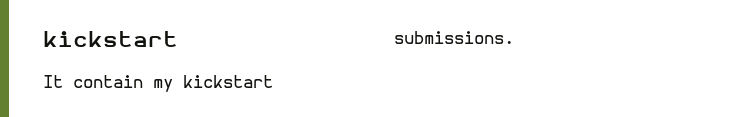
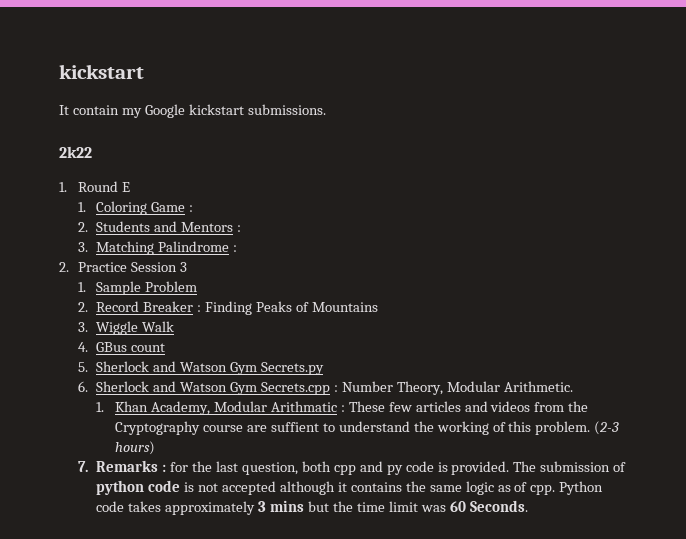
- It contain my kickstart submissions.
+ It contain my Google kickstart submissions.
+ 2k22
+ 1. Round E
+ 1. Coloring Game :
+ 2. Students and Mentors :
+ 3. Matching Palindrome :
+ 2. Practice Session 3
+ 1. Sample Problem
+ 2. Record Breaker : Finding Peaks of Mountains
+ 3. Wiggle Walk
+ 4. GBus count
+ 5. Sherlock and Watson Gym Secrets.py
+ 6. Sherlock and Watson Gym Secrets.cpp : Number Theory, Modular Arithmetic.
+ 1. Khan Academy, Modular Arithmatic : These few articles and videos from the Cryptography course are suffient to understand the working of this problem. (2-3 hours)
+ 7. Remarks : for the last question, both cpp and py code is provided. The submission of python code is not accepted although it contains the same logic as of cpp. Python code takes approximately 3 mins but the time limit was 60 Seconds.

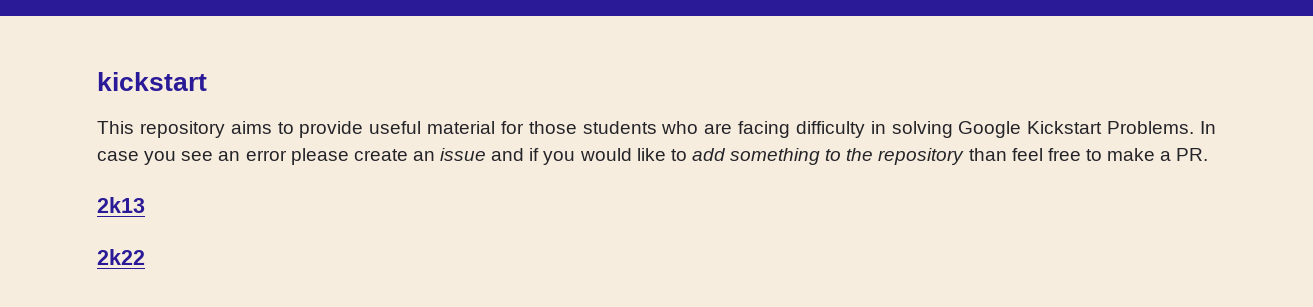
- It contain my Google kickstart submissions.
+ This repository aims to provide useful material for those students who are facing difficulty in solving Google Kickstart Problems. In case you see an error please create an issue and if you would like to add something to the repository than feel free to make a PR.
+ 2k13
  2k22
- 1. Round E
- 1. Coloring Game :
- 2. Students and Mentors :
- 3. Matching Palindrome :
- 2. Practice Session 3
- 1. Sample Problem
- 2. Record Breaker : Finding Peaks of Mountains
- 3. Wiggle Walk
- 4. GBus count
- 5. Sherlock and Watson Gym Secrets.py
- 6. Sherlock and Watson Gym Secrets.cpp : Number Theory, Modular Arithmetic.
- 1. Khan Academy, Modular Arithmatic : These few articles and videos from the Cryptography course are suffient to understand the working of this problem. (2-3 hours)
- 7. Remarks : for the last question, both cpp and py code is provided. The submission of python code is not accepted although it contains the same logic as of cpp. Python code takes approximately 3 mins but the time limit was 60 Seconds.

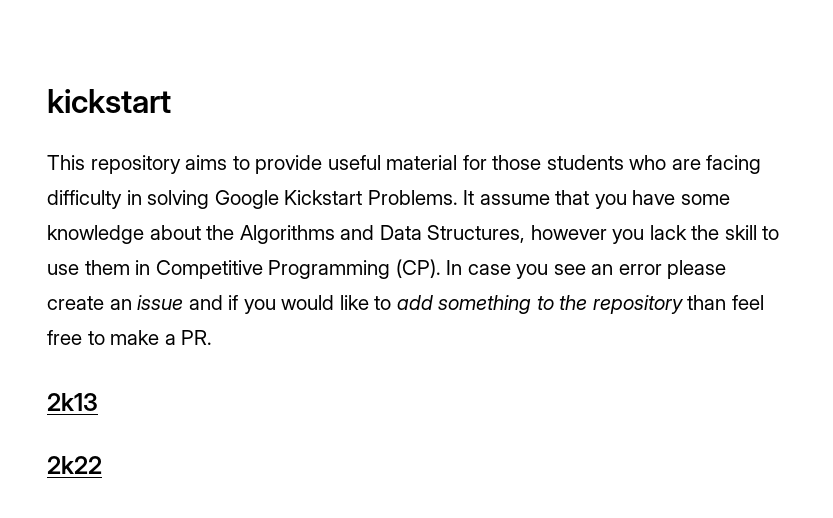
- In case you see an error please create an issue and if you would like to add something to the repository than feel free to make a PR.
+ It assume that you have some knowledge about the Algorithms and Data Structures, however you lack the skill to use them in Competitive Programming (CP). In case you see an error please create an issue and if you would like to add something to the repository than feel free to make a PR.

